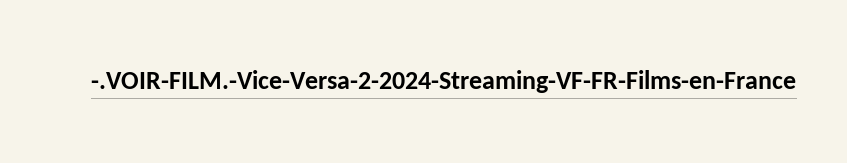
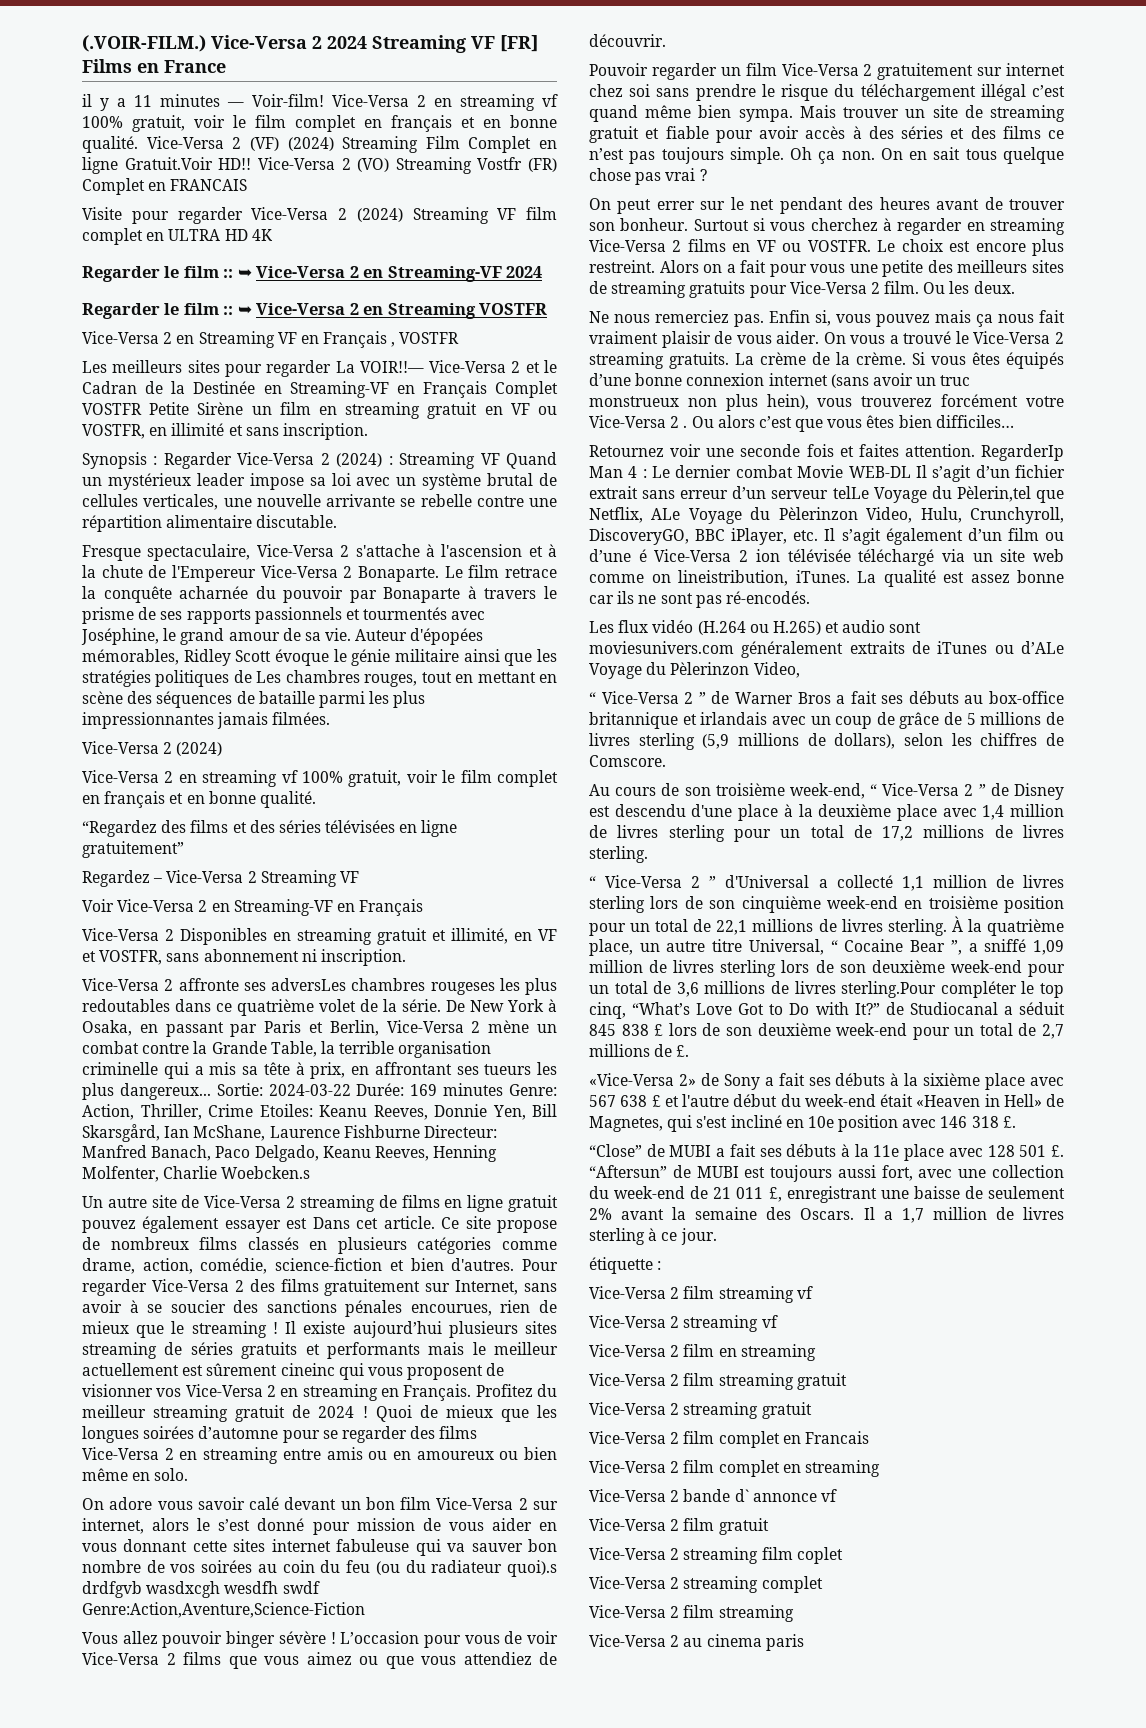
- -.VOIR-FILM.-Vice-Versa-2-2024-Streaming-VF-FR-Films-en-France
+ (.VOIR-FILM.) Vice-Versa 2 2024 Streaming VF [FR] Films en France
+ il y a 11 minutes — Voir-film! Vice-Versa 2 en streaming vf 100% gratuit, voir le film complet en français et en bonne qualité. Vice-Versa 2 (VF) (2024) Streaming Film Complet en ligne Gratuit.Voir HD!! Vice-Versa 2 (VO) Streaming Vostfr (FR) Complet en FRANCAIS
+ Visite pour regarder Vice-Versa 2 (2024) Streaming VF film complet en ULTRA HD 4K
+ Regarder le film :: ➥ Vice-Versa 2 en Streaming-VF 2024
+ Regarder le film :: ➥ Vice-Versa 2 en Streaming VOSTFR
+ Vice-Versa 2 en Streaming VF en Français , VOSTFR
+ Les meilleurs sites pour regarder La VOIR!!— Vice-Versa 2 et le Cadran de la Destinée en Streaming-VF en Français Complet VOSTFR Petite Sirène un film en streaming gratuit en VF ou VOSTFR, en illimité et sans inscription.
+ Synopsis : Regarder Vice-Versa 2 (2024) : Streaming VF Quand un mystérieux leader impose sa loi avec un système brutal de cellules verticales, une nouvelle arrivante se rebelle contre une répartition alimentaire discutable.
+ Fresque spectaculaire, Vice-Versa 2 s'attache à l'ascension et à la chute de l'Empereur Vice-Versa 2 Bonaparte. Le film retrace la conquête acharnée du pouvoir par Bonaparte à travers le prisme de ses rapports passionnels et tourmentés avec Joséphine, le grand amour de sa vie. Auteur d'épopées mémorables, Ridley Scott évoque le génie militaire ainsi que les stratégies politiques de Les chambres rouges, tout en mettant en scène des séquences de bataille parmi les plus impressionnantes jamais filmées.
+ Vice-Versa 2 (2024)
+ Vice-Versa 2 en streaming vf 100% gratuit, voir le film complet en français et en bonne qualité.
+ “Regardez des films et des séries télévisées en ligne gratuitement”
+ Regardez – Vice-Versa 2 Streaming VF
+ Voir Vice-Versa 2 en Streaming-VF en Français
+ Vice-Versa 2 Disponibles en streaming gratuit et illimité, en VF et VOSTFR, sans abonnement ni inscription.
+ Vice-Versa 2 affronte ses adversLes chambres rougeses les plus redoutables dans ce quatrième volet de la série. De New York à Osaka, en passant par Paris et Berlin, Vice-Versa 2 mène un combat contre la Grande Table, la terrible organisation criminelle qui a mis sa tête à prix, en affrontant ses tueurs les plus dangereux... Sortie: 2024-03-22 Durée: 169 minutes Genre: Action, Thriller, Crime Etoiles: Keanu Reeves, Donnie Yen, Bill Skarsgård, Ian McShane, Laurence Fishburne Directeur: Manfred Banach, Paco Delgado, Keanu Reeves, Henning Molfenter, Charlie Woebcken.s
+ Un autre site de Vice-Versa 2 streaming de films en ligne gratuit pouvez également essayer est Dans cet article. Ce site propose de nombreux films classés en plusieurs catégories comme drame, action, comédie, science-fiction et bien d'autres. Pour regarder Vice-Versa 2 des films gratuitement sur Internet, sans avoir à se soucier des sanctions pénales encourues, rien de mieux que le streaming ! Il existe aujourd’hui plusieurs sites streaming de séries gratuits et performants mais le meilleur actuellement est sûrement cineinc qui vous proposent de visionner vos Vice-Versa 2 en streaming en Français. Profitez du meilleur streaming gratuit de 2024 ! Quoi de mieux que les longues soirées d’automne pour se regarder des films Vice-Versa 2 en streaming entre amis ou en amoureux ou bien même en solo.
+ On adore vous savoir calé devant un bon film Vice-Versa 2 sur internet, alors le s’est donné pour mission de vous aider en vous donnant cette sites internet fabuleuse qui va sauver bon nombre de vos soirées au coin du feu (ou du radiateur quoi).s drdfgvb wasdxcgh wesdfh swdf Genre:Action,Aventure,Science-Fiction
+ Vous allez pouvoir binger sévère ! L’occasion pour vous de voir Vice-Versa 2 films que vous aimez ou que vous attendiez de découvrir.
+ Pouvoir regarder un film Vice-Versa 2 gratuitement sur internet chez soi sans prendre le risque du téléchargement illégal c’est quand même bien sympa. Mais trouver un site de streaming gratuit et fiable pour avoir accès à des séries et des films ce n’est pas toujours simple. Oh ça non. On en sait tous quelque chose pas vrai ?
+ On peut errer sur le net pendant des heures avant de trouver son bonheur. Surtout si vous cherchez à regarder en streaming Vice-Versa 2 films en VF ou VOSTFR. Le choix est encore plus restreint. Alors on a fait pour vous une petite des meilleurs sites de streaming gratuits pour Vice-Versa 2 film. Ou les deux.
+ Ne nous remerciez pas. Enfin si, vous pouvez mais ça nous fait vraiment plaisir de vous aider. On vous a trouvé le Vice-Versa 2 streaming gratuits. La crème de la crème. Si vous êtes équipés d’une bonne connexion internet (sans avoir un truc monstrueux non plus hein), vous trouverez forcément votre Vice-Versa 2 . Ou alors c’est que vous êtes bien difficiles…
+ Retournez voir une seconde fois et faites attention. RegarderIp Man 4 : Le dernier combat Movie WEB-DL Il s’agit d’un fichier extrait sans erreur d’un serveur telLe Voyage du Pèlerin,tel que Netflix, ALe Voyage du Pèlerinzon Video, Hulu, Crunchyroll, DiscoveryGO, BBC iPlayer, etc. Il s’agit également d’un film ou d’une é Vice-Versa 2 ion télévisée téléchargé via un site web comme on lineistribution, iTunes. La qualité est assez bonne car ils ne sont pas ré-encodés.
+ Les flux vidéo (H.264 ou H.265) et audio sont moviesunivers.com généralement extraits de iTunes ou d’ALe Voyage du Pèlerinzon Video,
+ “ Vice-Versa 2 ” de Warner Bros a fait ses débuts au box-office britannique et irlandais avec un coup de grâce de 5 millions de livres sterling (5,9 millions de dollars), selon les chiffres de Comscore.
+ Au cours de son troisième week-end, “ Vice-Versa 2 ” de Disney est descendu d'une place à la deuxième place avec 1,4 million de livres sterling pour un total de 17,2 millions de livres sterling.
+ “ Vice-Versa 2 ” d'Universal a collecté 1,1 million de livres sterling lors de son cinquième week-end en troisième position pour un total de 22,1 millions de livres sterling. À la quatrième place, un autre titre Universal, “ Cocaine Bear ”, a sniffé 1,09 million de livres sterling lors de son deuxième week-end pour un total de 3,6 millions de livres sterling.Pour compléter le top cinq, “What’s Love Got to Do with It?” de Studiocanal a séduit 845 838 £ lors de son deuxième week-end pour un total de 2,7 millions de £.
+ «Vice-Versa 2» de Sony a fait ses débuts à la sixième place avec 567 638 £ et l'autre début du week-end était «Heaven in Hell» de Magnetes, qui s'est incliné en 10e position avec 146 318 £.
+ “Close” de MUBI a fait ses débuts à la 11e place avec 128 501 £. “Aftersun” de MUBI est toujours aussi fort, avec une collection du week-end de 21 011 £, enregistrant une baisse de seulement 2% avant la semaine des Oscars. Il a 1,7 million de livres sterling à ce jour.
+ étiquette :
+ Vice-Versa 2 film streaming vf
+ Vice-Versa 2 streaming vf
+ Vice-Versa 2 film en streaming
+ Vice-Versa 2 film streaming gratuit
+ Vice-Versa 2 streaming gratuit
+ Vice-Versa 2 film complet en Francais
+ Vice-Versa 2 film complet en streaming
+ Vice-Versa 2 bande d` annonce vf
+ Vice-Versa 2 film gratuit
+ Vice-Versa 2 streaming film coplet
+ Vice-Versa 2 streaming complet
+ Vice-Versa 2 film streaming
+ Vice-Versa 2 au cinema paris

